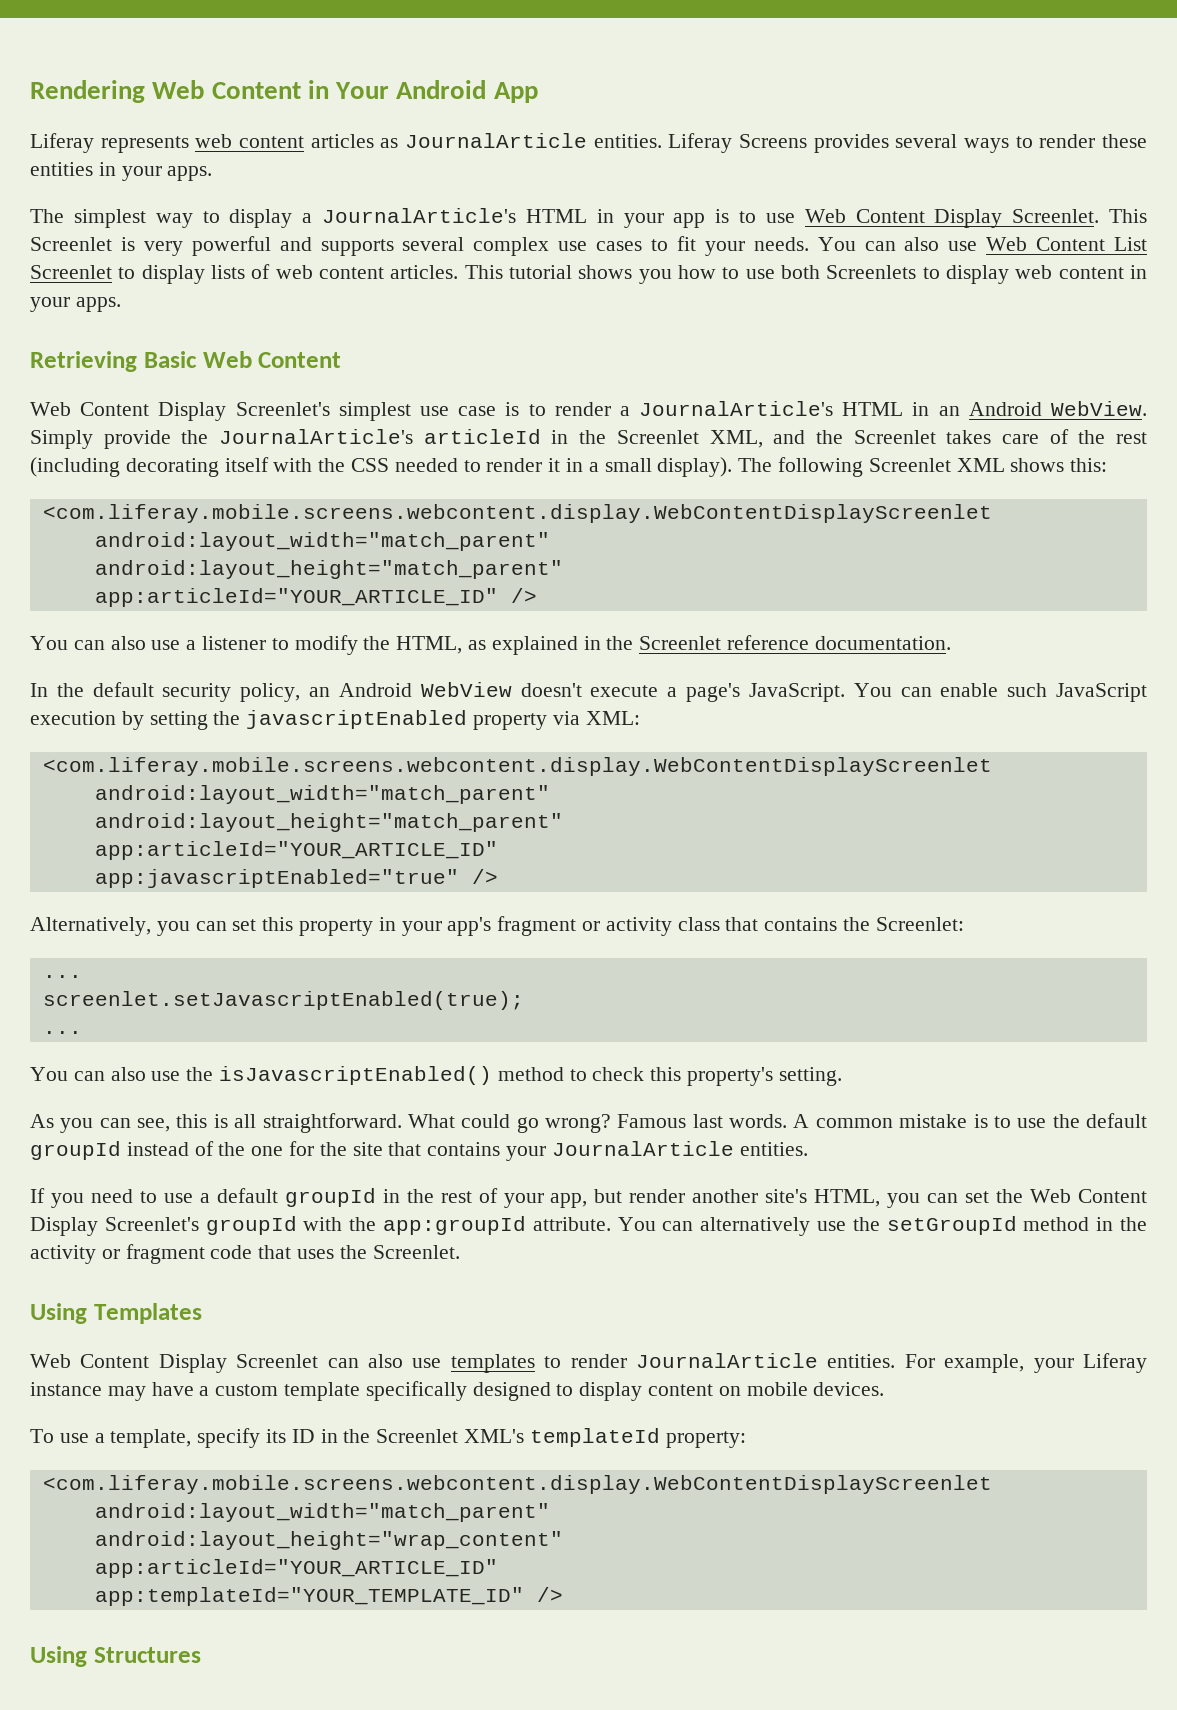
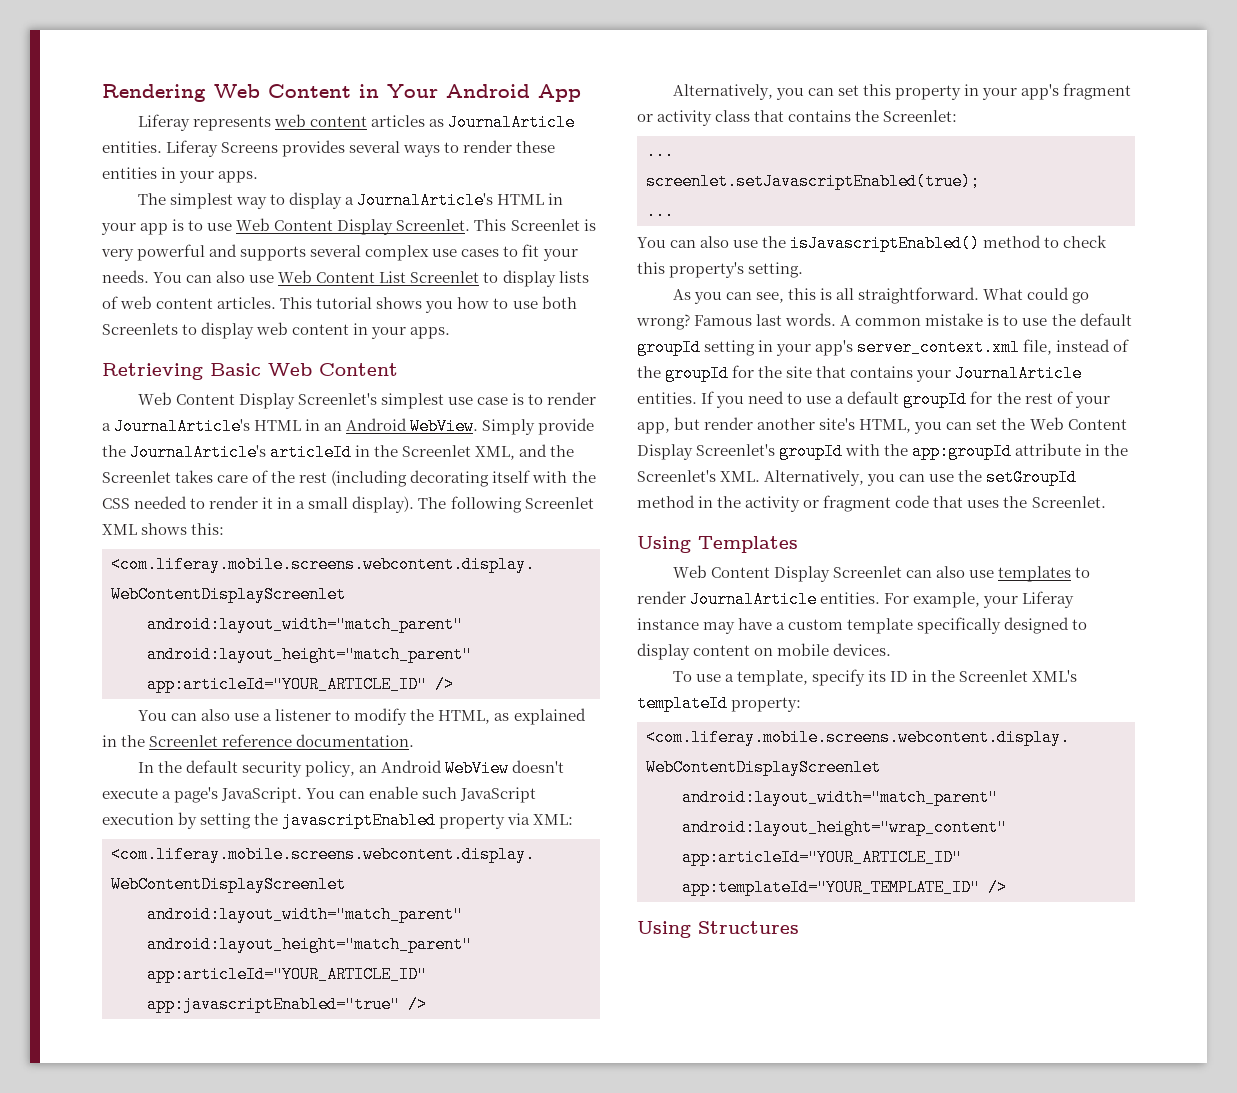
- A common mistake is to use the default groupId instead of the one for the site that contains your JournalArticle entities.
- If you need to use a default groupId in the rest of your app, but render another site's HTML, you can set the Web Content Display Screenlet's groupId with the app:groupId attribute. You can alternatively use the setGroupId method in the activity or fragment code that uses the Screenlet.
+ A common mistake is to use the default groupId setting in your app's server_context.xml file, instead of the groupId for the site that contains your JournalArticle entities. If you need to use a default groupId for the rest of your app, but render another site's HTML, you can set the Web Content Display Screenlet's groupId with the app:groupId attribute in the Screenlet's XML. Alternatively, you can use the setGroupId method in the activity or fragment code that uses the Screenlet.

